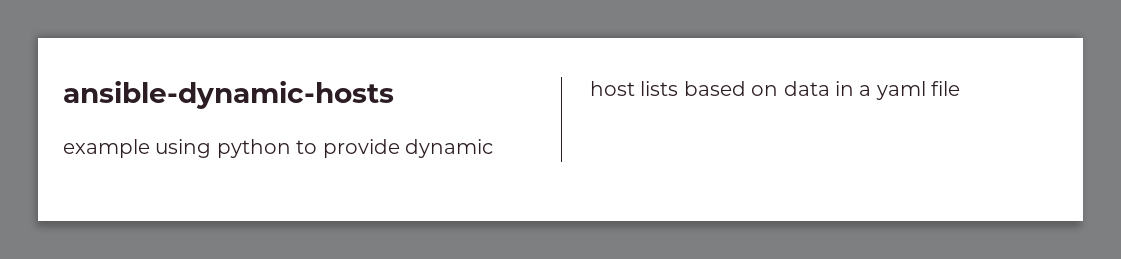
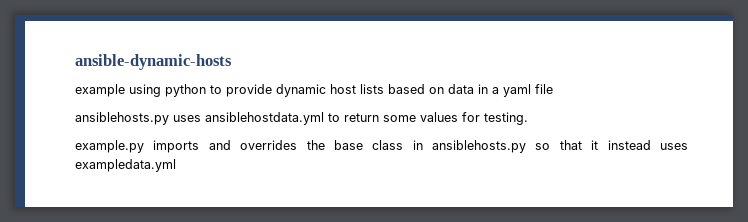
+ ansiblehosts.py uses ansiblehostdata.yml to return some values for testing.
+ example.py imports and overrides the base class in ansiblehosts.py so that it instead uses exampledata.yml

